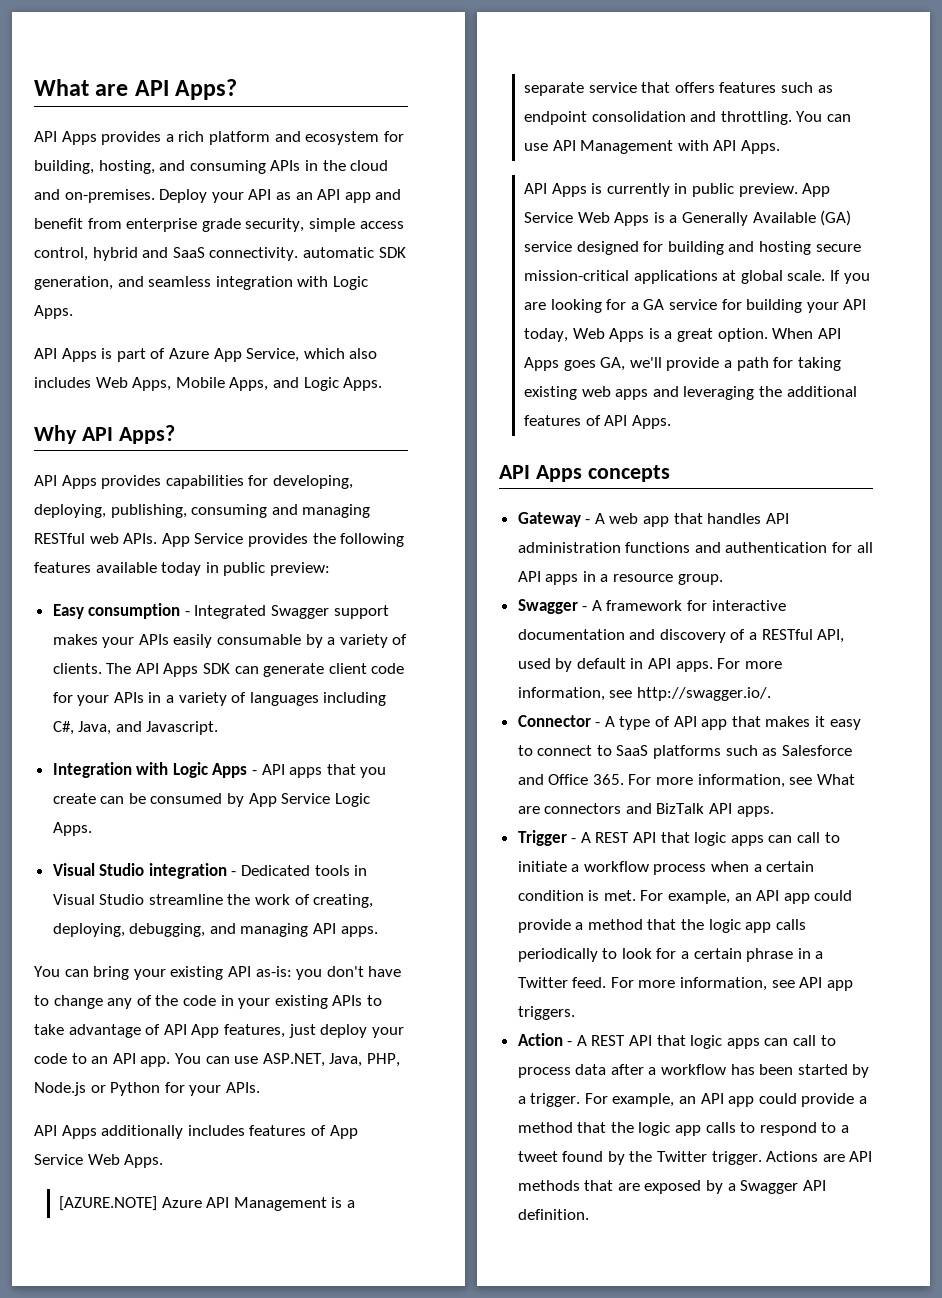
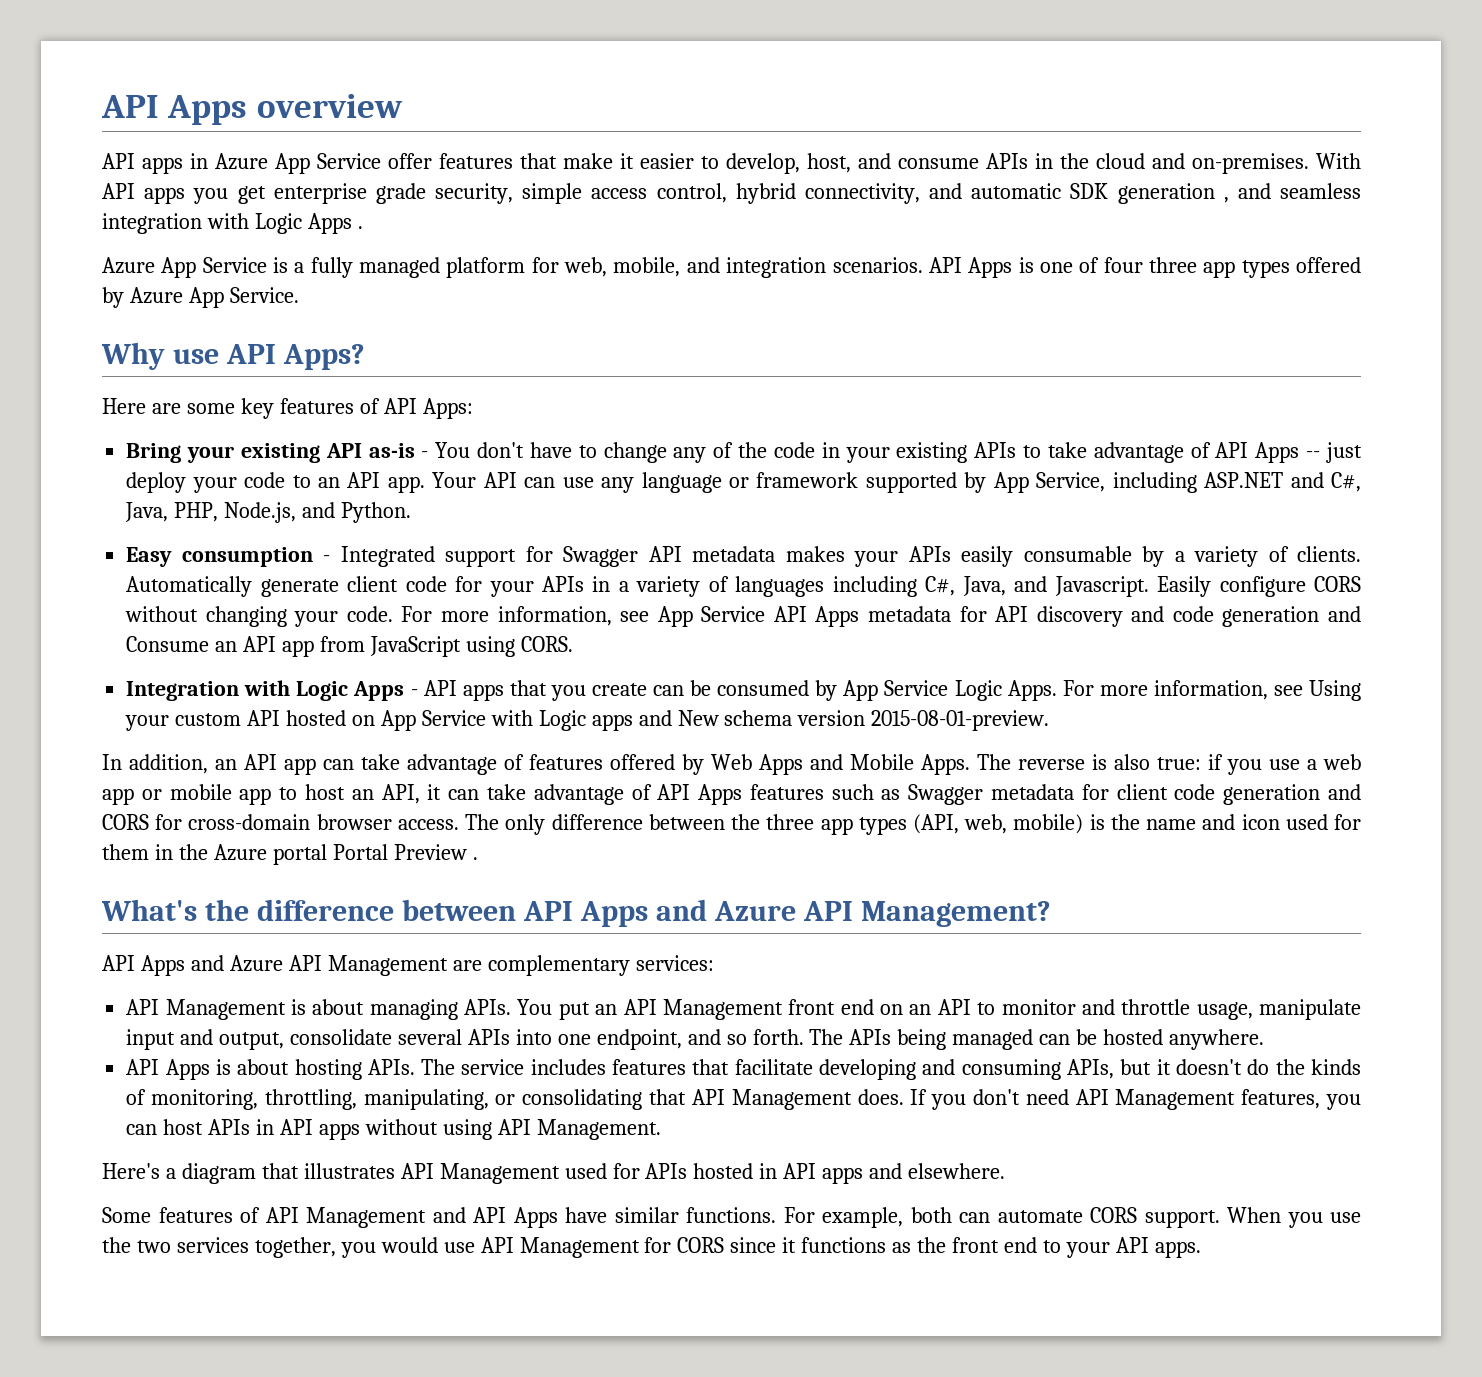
- What are API Apps?
- API Apps provides a rich platform and ecosystem for building, hosting, and consuming APIs in the cloud and on-premises.
+ API Apps overview
+ API apps in Azure App Service offer features that make it easier to develop, host, and consume APIs in the cloud and on-premises.
- Deploy your API as an API app and benefit from enterprise grade security, simple access control, hybrid and SaaS connectivity. automatic SDK generation, and seamless integration with Logic Apps.
- API Apps is part of Azure App Service, which also includes Web Apps, Mobile Apps, and Logic Apps.
+ With API apps you get enterprise grade security, simple access control, hybrid connectivity, and automatic SDK generation , and seamless integration with Logic Apps .
+ Azure App Service is a fully managed platform for web, mobile, and integration scenarios. API Apps is one of four three app types offered by Azure App Service.
- Why API Apps?
- API Apps provides capabilities for developing, deploying, publishing, consuming and managing RESTful web APIs. App Service provides the following features available today in public preview:
+ Why use API Apps?
+ Here are some key features of API Apps:
+ Bring your existing API as-is - You don't have to change any of the code in your existing APIs to take advantage of API Apps -- just deploy your code to an API app. Your API can use any language or framework supported by App Service, including ASP.NET and C#, Java, PHP, Node.js, and Python.
- Easy consumption - Integrated Swagger support makes your APIs easily consumable by a variety of clients.
+ Easy consumption - Integrated support for Swagger API metadata makes your APIs easily consumable by a variety of clients.
- The API Apps SDK can generate client code for your APIs in a variety of languages including C#, Java, and Javascript.
+ Automatically generate client code for your APIs in a variety of languages including C#, Java, and Javascript. Easily configure CORS without changing your code. For more information, see App Service API Apps metadata for API discovery and code generation and Consume an API app from JavaScript using CORS.
- Integration with Logic Apps - API apps that you create can be consumed by App Service Logic Apps.
- Visual Studio integration - Dedicated tools in Visual Studio streamline the work of creating, deploying, debugging, and managing API apps.
- You can bring your existing API as-is: you don't have to change any of the code in your existing APIs to take advantage of API App features, just deploy your code to an API app. You can use ASP.NET, Java, PHP, Node.js or Python for your APIs.
- API Apps additionally includes features of App Service Web Apps.
- [AZURE.NOTE] Azure API Management is a separate service that offers features such as endpoint consolidation and throttling. You can use API Management with API Apps.
- API Apps is currently in public preview. App Service Web Apps is a Generally Available (GA) service designed for building and hosting secure mission-critical applications at global scale. If you are looking for a GA service for building your API today, Web Apps is a great option. When API Apps goes GA, we'll provide a path for taking existing web apps and leveraging the additional features of API Apps.
- API Apps concepts
- Gateway - A web app that handles API administration functions and authentication for all API apps in a resource group.
- Swagger - A framework for interactive documentation and discovery of a RESTful API, used by default in API apps. For more information, see http://swagger.io/.
- Connector - A type of API app that makes it easy to connect to SaaS platforms such as Salesforce and Office 365. For more information, see What are connectors and BizTalk API apps.
- Trigger - A REST API that logic apps can call to initiate a workflow process when a certain condition is met. For example, an API app could provide a method that the logic app calls periodically to look for a certain phrase in a Twitter feed. For more information, see API app triggers.
- Action - A REST API that logic apps can call to process data after a workflow has been started by a trigger. For example, an API app could provide a method that the logic app calls to respond to a tweet found by the Twitter trigger. Actions are API methods that are exposed by a Swagger API definition.
+ Integration with Logic Apps - API apps that you create can be consumed by App Service Logic Apps. For more information, see Using your custom API hosted on App Service with Logic apps and New schema version 2015-08-01-preview.
+ In addition, an API app can take advantage of features offered by Web Apps and Mobile Apps. The reverse is also true: if you use a web app or mobile app to host an API, it can take advantage of API Apps features such as Swagger metadata for client code generation and CORS for cross-domain browser access. The only difference between the three app types (API, web, mobile) is the name and icon used for them in the Azure portal Portal Preview .
+ What's the difference between API Apps and Azure API Management?
+ API Apps and Azure API Management are complementary services:
+ API Management is about managing APIs. You put an API Management front end on an API to monitor and throttle usage, manipulate input and output, consolidate several APIs into one endpoint, and so forth. The APIs being managed can be hosted anywhere.
+ API Apps is about hosting APIs. The service includes features that facilitate developing and consuming APIs, but it doesn't do the kinds of monitoring, throttling, manipulating, or consolidating that API Management does. If you don't need API Management features, you can host APIs in API apps without using API Management.
+ Here's a diagram that illustrates API Management used for APIs hosted in API apps and elsewhere.
+ Some features of API Management and API Apps have similar functions. For example, both can automate CORS support. When you use the two services together, you would use API Management for CORS since it functions as the front end to your API apps.

